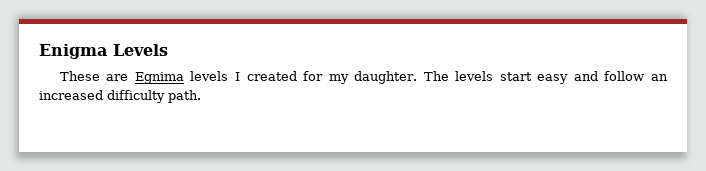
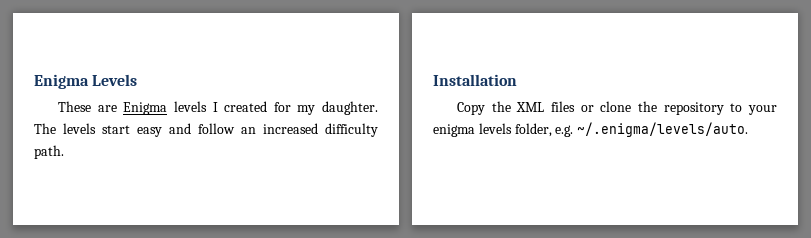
- These are Egnima levels I created for my daughter.
+ These are Enigma levels I created for my daughter.
+ Installation
+ Copy the XML files or clone the repository to your enigma levels folder, e.g. ~/.enigma/levels/auto.

